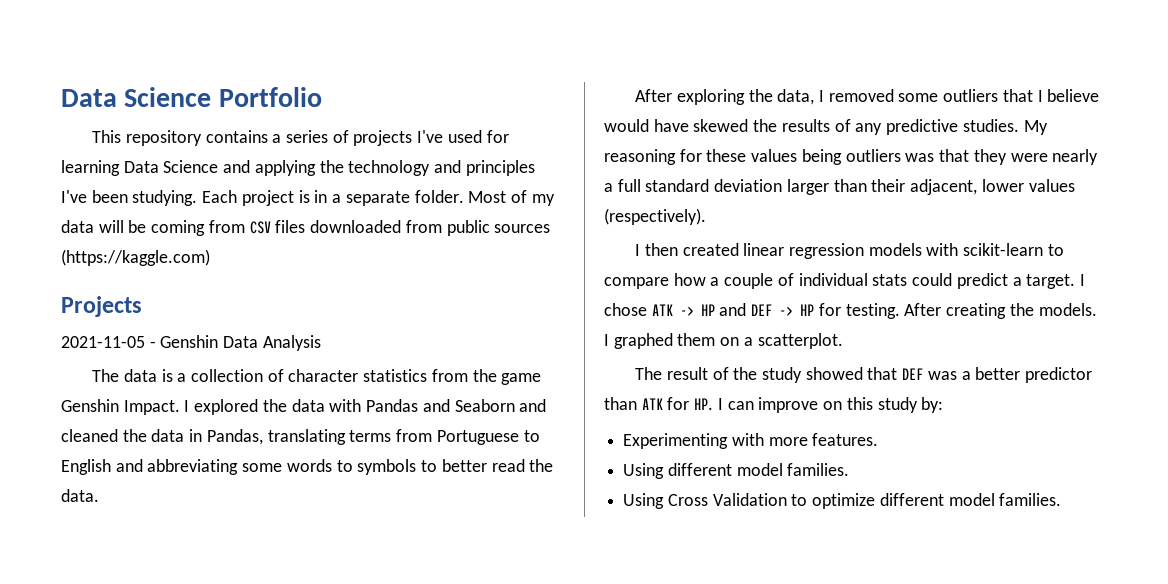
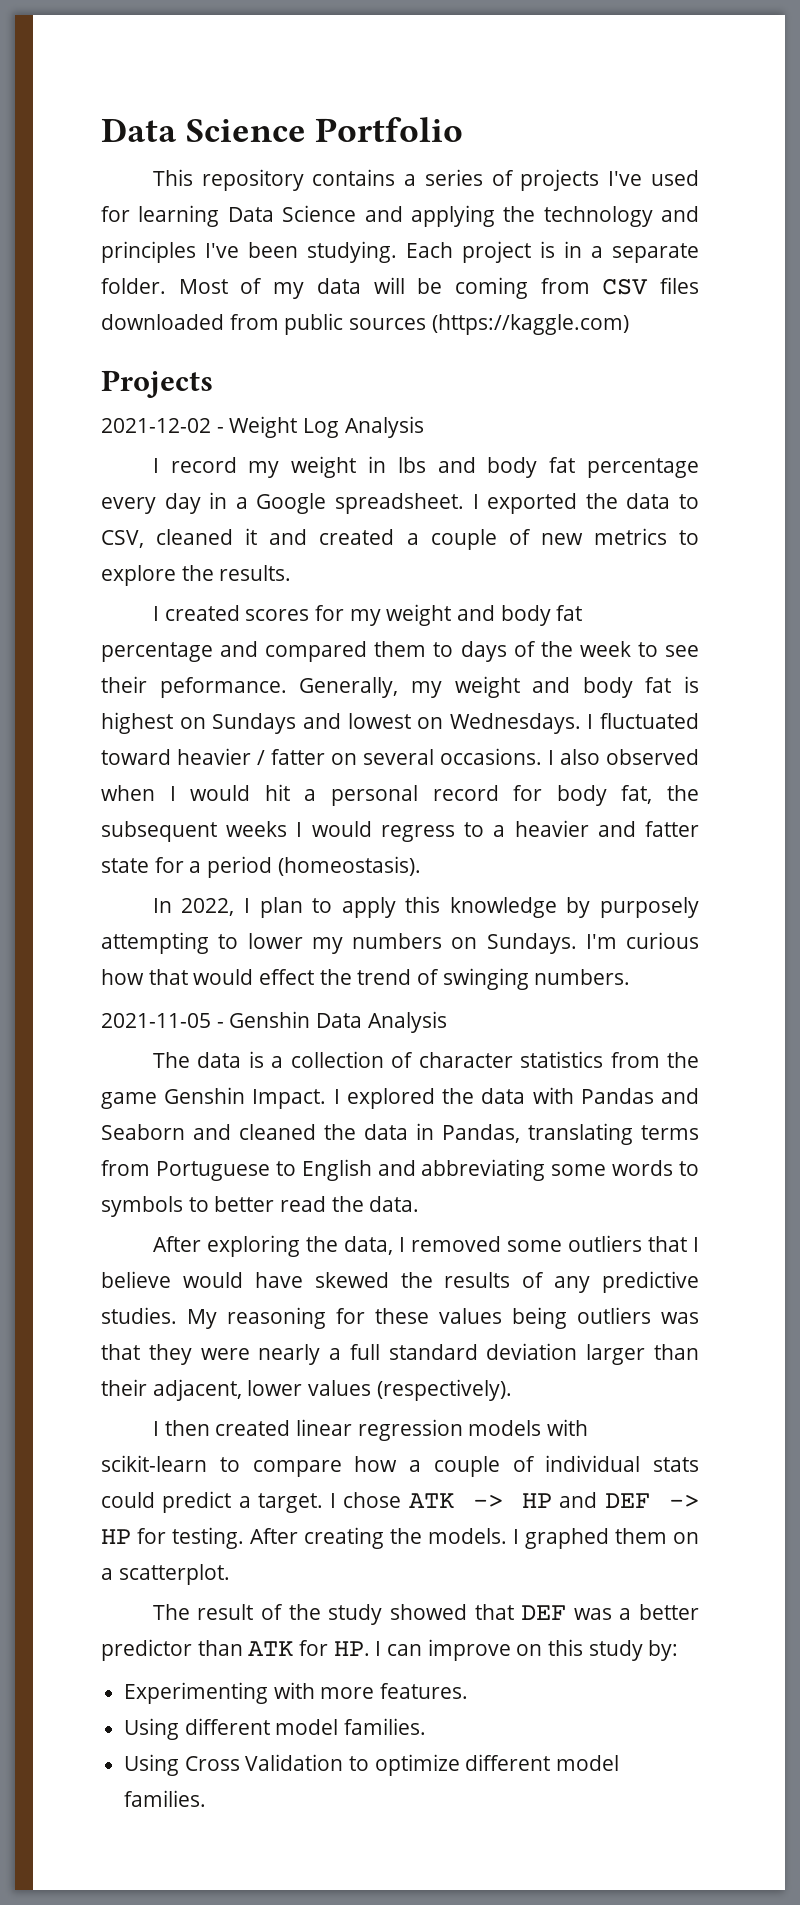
+ 2021-12-02 - Weight Log Analysis
+ I record my weight in lbs and body fat percentage every day in a Google spreadsheet. I exported the data to CSV, cleaned it and created a couple of new metrics to explore the results.
+ I created scores for my weight and body fat percentage and compared them to days of the week to see their peformance. Generally, my weight and body fat is highest on Sundays and lowest on Wednesdays. I fluctuated toward heavier / fatter on several occasions. I also observed when I would hit a personal record for body fat, the subsequent weeks I would regress to a heavier and fatter state for a period (homeostasis).
+ In 2022, I plan to apply this knowledge by purposely attempting to lower my numbers on Sundays. I'm curious how that would effect the trend of swinging numbers.

